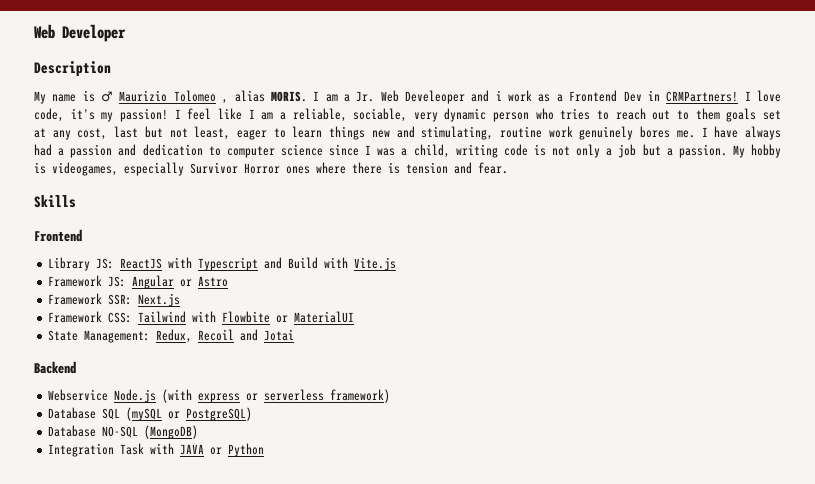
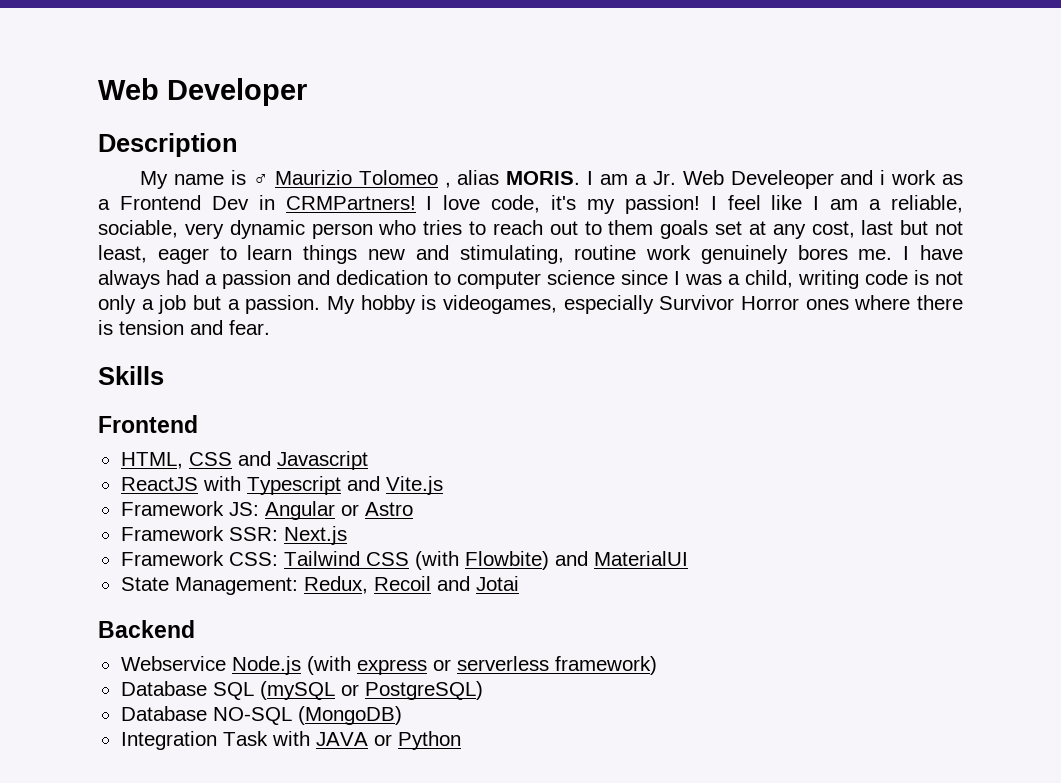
- Library JS: ReactJS with Typescript and Build with Vite.js
+ HTML, CSS and Javascript
+ ReactJS with Typescript and Vite.js
- Framework CSS: Tailwind with Flowbite or MaterialUI
+ Framework CSS: Tailwind CSS (with Flowbite) and MaterialUI

